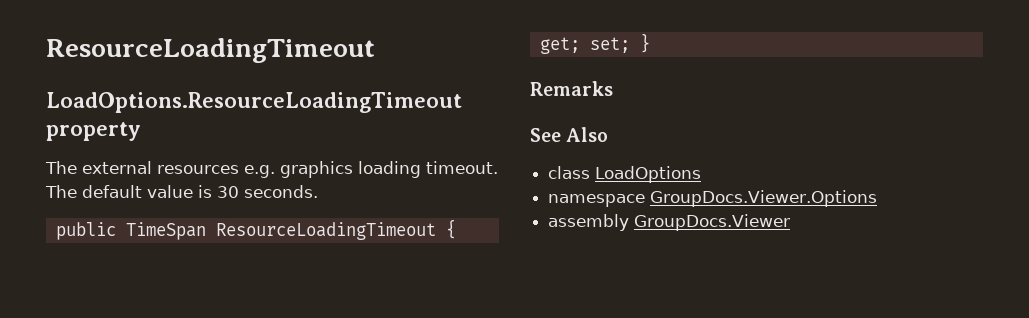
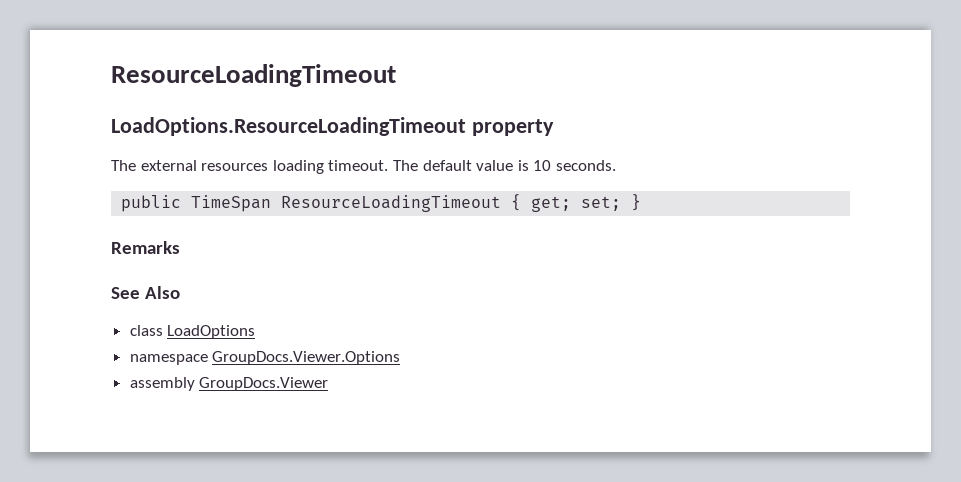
- The external resources e.g. graphics loading timeout.
+ The external resources loading timeout.
- The default value is 30 seconds.
+ The default value is 10 seconds.

